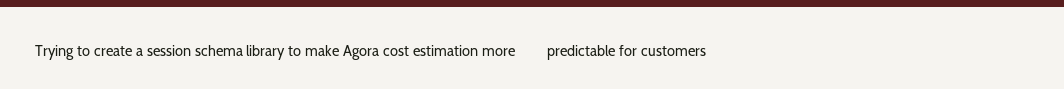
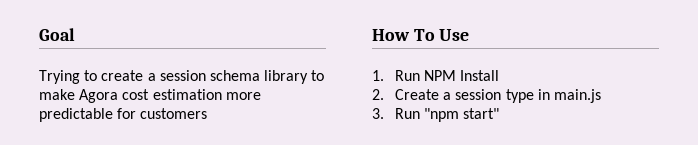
+ Goal
+ How To Use
+ 1. Run NPM Install
+ 2. Create a session type in main.js
+ 3. Run "npm start"

